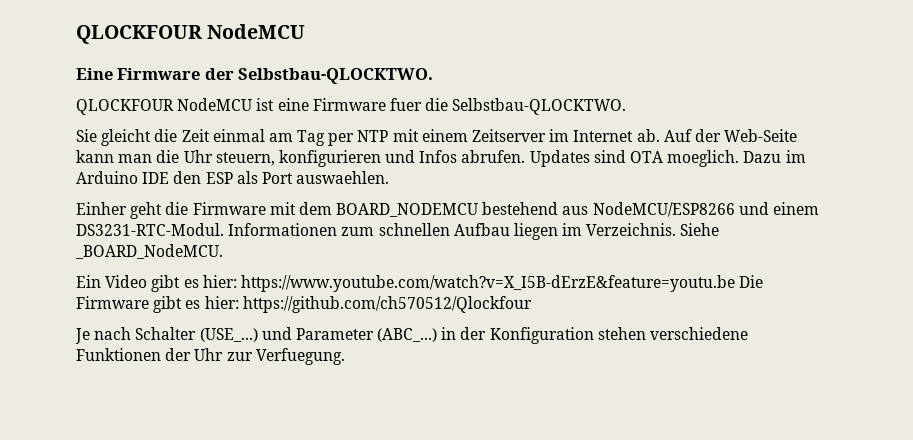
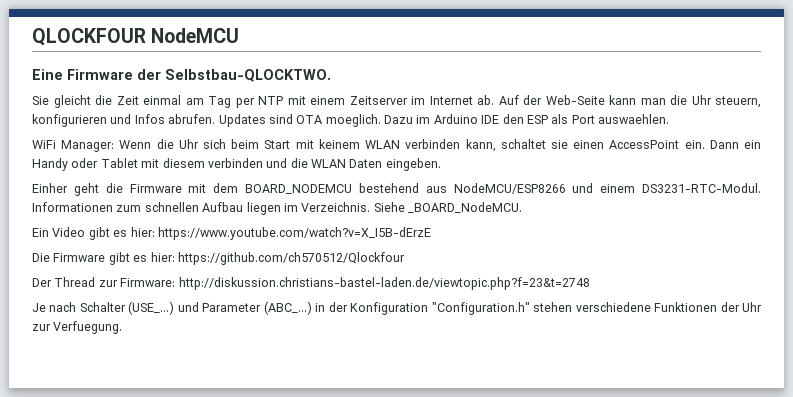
- QLOCKFOUR NodeMCU ist eine Firmware fuer die Selbstbau-QLOCKTWO.
+ WiFi Manager: Wenn die Uhr sich beim Start mit keinem WLAN verbinden kann, schaltet sie einen AccessPoint ein. Dann ein Handy oder Tablet mit diesem verbinden und die WLAN Daten eingeben.
- Ein Video gibt es hier: https://www.youtube.com/watch?v=X_I5B-dErzE&feature=youtu.be Die Firmware gibt es hier: https://github.com/ch570512/Qlockfour
+ Ein Video gibt es hier: https://www.youtube.com/watch?v=X_I5B-dErzE
+ Die Firmware gibt es hier: https://github.com/ch570512/Qlockfour
+ Der Thread zur Firmware: http://diskussion.christians-bastel-laden.de/viewtopic.php?f=23&t=2748
- Je nach Schalter (USE_...) und Parameter (ABC_...) in der Konfiguration stehen verschiedene Funktionen der Uhr zur Verfuegung.
+ Je nach Schalter (USE_...) und Parameter (ABC_...) in der Konfiguration "Configuration.h" stehen verschiedene Funktionen der Uhr zur Verfuegung.

